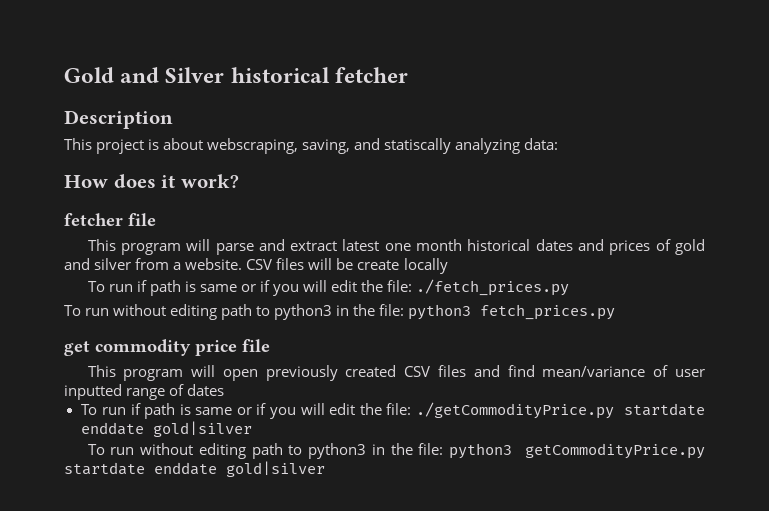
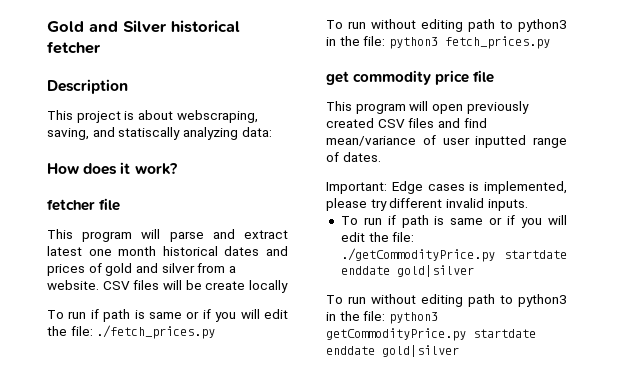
- This program will open previously created CSV files and find mean/variance of user inputted range of dates
+ This program will open previously created CSV files and find mean/variance of user inputted range of dates.
+ Important: Edge cases is implemented, please try different invalid inputs.

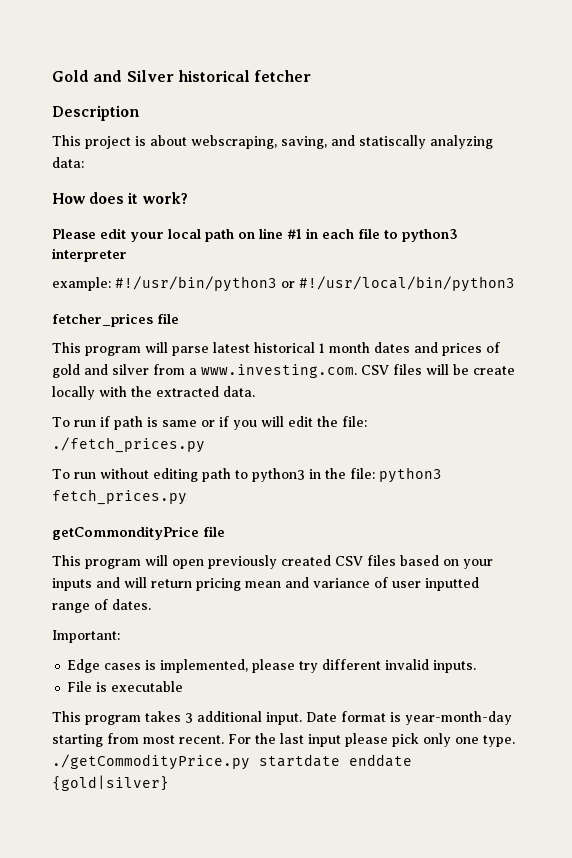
- fetcher file
+ Please edit your local path on line #1 in each file to python3 interpreter
+ example: #!/usr/bin/python3 or #!/usr/local/bin/python3
+ fetcher_prices file
- This program will parse and extract latest one month historical dates and prices of gold and silver from a website. CSV files will be create locally
+ This program will parse latest historical 1 month dates and prices of gold and silver from a www.investing.com. CSV files will be create locally with the extracted data.
- get commodity price file
+ getCommondityPrice file
- This program will open previously created CSV files and find mean/variance of user inputted range of dates.
+ This program will open previously created CSV files based on your inputs and will return pricing mean and variance of user inputted range of dates.
- Important: Edge cases is implemented, please try different invalid inputs.
+ Important:
+ Edge cases is implemented, please try different invalid inputs.
- To run if path is same or if you will edit the file: ./getCommodityPrice.py startdate enddate gold|silver
- To run without editing path to python3 in the file: python3 getCommodityPrice.py startdate enddate gold|silver
+ File is executable
+ This program takes 3 additional input. Date format is year-month-day starting from most recent. For the last input please pick only one type. ./getCommodityPrice.py startdate enddate {gold|silver}

